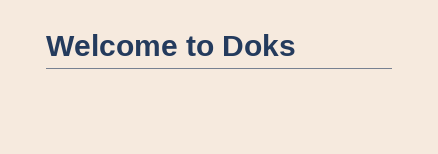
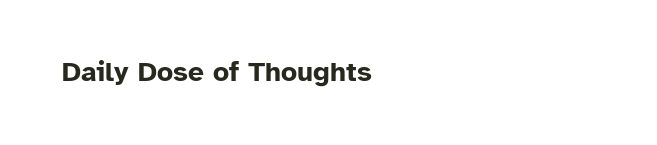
- Welcome to Doks
+ Daily Dose of Thoughts

